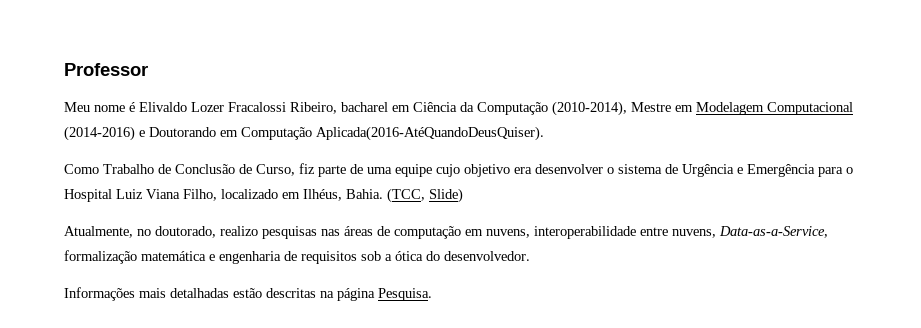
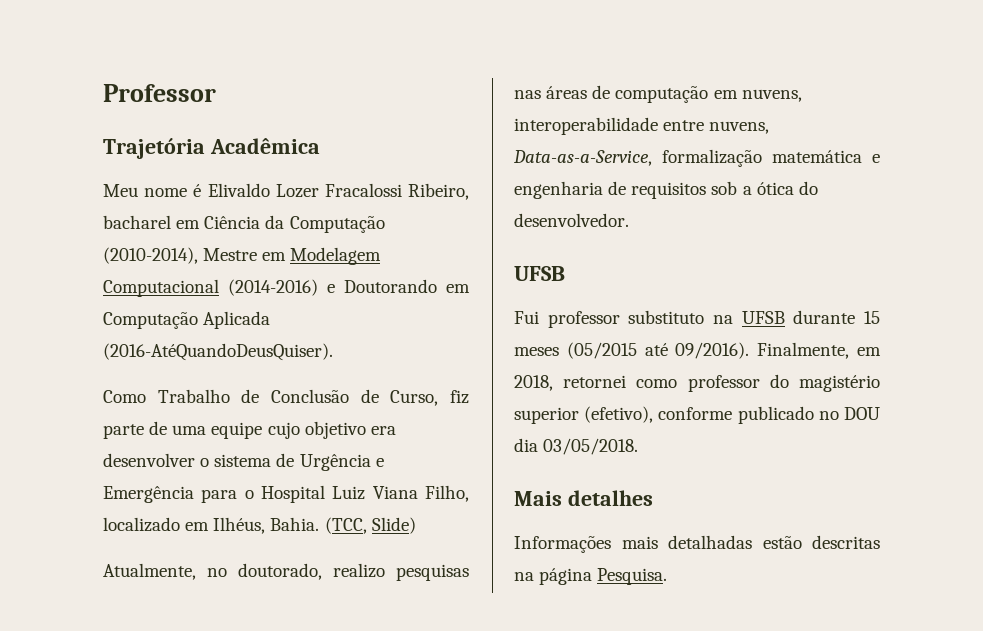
+ Trajetória Acadêmica
- Meu nome é Elivaldo Lozer Fracalossi Ribeiro, bacharel em Ciência da Computação (2010-2014), Mestre em Modelagem Computacional (2014-2016) e Doutorando em Computação Aplicada(2016-AtéQuandoDeusQuiser).
+ Meu nome é Elivaldo Lozer Fracalossi Ribeiro, bacharel em Ciência da Computação (2010-2014), Mestre em Modelagem Computacional (2014-2016) e Doutorando em Computação Aplicada (2016-AtéQuandoDeusQuiser).
  Atualmente, no doutorado, realizo pesquisas nas áreas de computação em nuvens, interoperabilidade entre nuvens, Data-as-a-Service, formalização matemática e engenharia de requisitos sob a ótica do desenvolvedor.
+ UFSB
+ Fui professor substituto na UFSB durante 15 meses (05/2015 até 09/2016). Finalmente, em 2018, retornei como professor do magistério superior (efetivo), conforme publicado no DOU dia 03/05/2018.
+ Mais detalhes

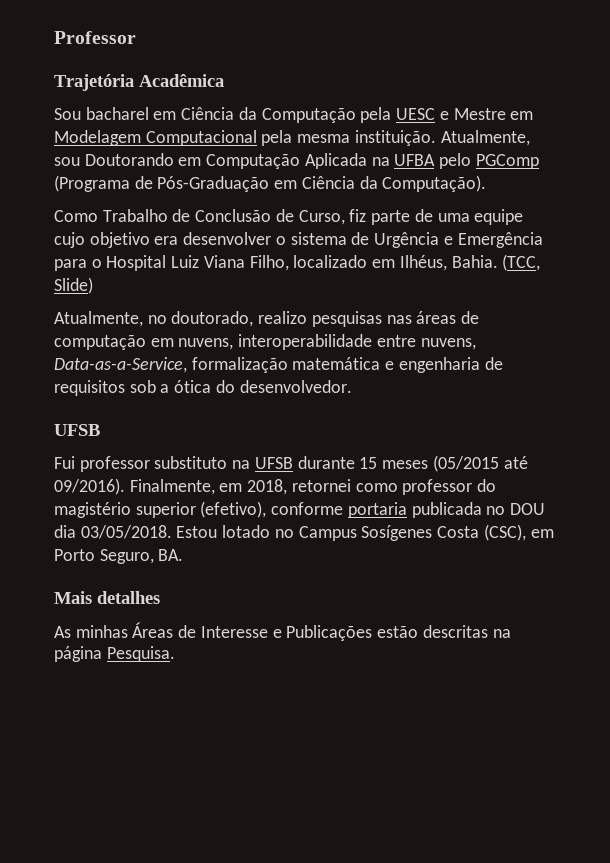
- Meu nome é Elivaldo Lozer Fracalossi Ribeiro, bacharel em Ciência da Computação (2010-2014), Mestre em Modelagem Computacional (2014-2016) e Doutorando em Computação Aplicada (2016-AtéQuandoDeusQuiser).
+ Sou bacharel em Ciência da Computação pela UESC e Mestre em Modelagem Computacional pela mesma instituição. Atualmente, sou Doutorando em Computação Aplicada na UFBA pelo PGComp (Programa de Pós-Graduação em Ciência da Computação).
- Finalmente, em 2018, retornei como professor do magistério superior (efetivo), conforme publicado no DOU dia 03/05/2018.
+ Finalmente, em 2018, retornei como professor do magistério superior (efetivo), conforme portaria publicada no DOU dia 03/05/2018. Estou lotado no Campus Sosígenes Costa (CSC), em Porto Seguro, BA.
  Mais detalhes
- Informações mais detalhadas estão descritas na página Pesquisa.
+ As minhas Áreas de Interesse e Publicações estão descritas na página Pesquisa.

